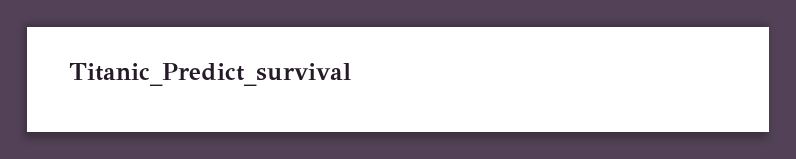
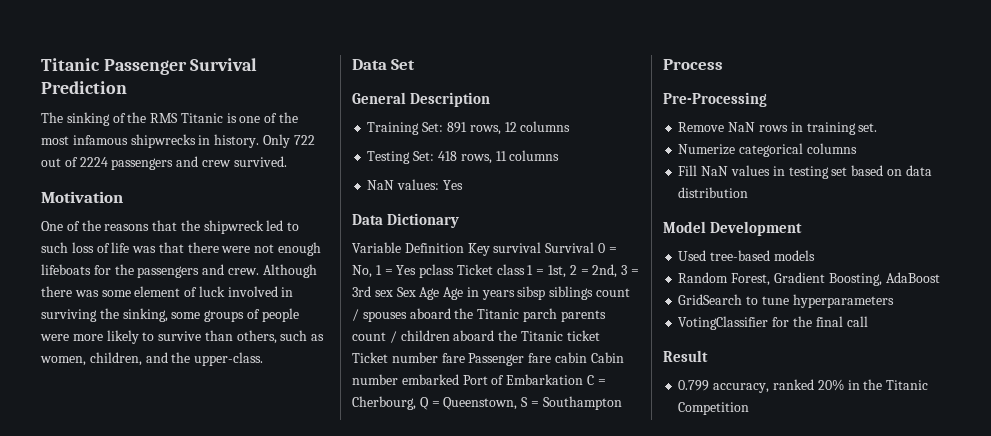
- Titanic_Predict_survival
+ Titanic Passenger Survival Prediction
+ The sinking of the RMS Titanic is one of the most infamous shipwrecks in history. Only 722 out of 2224 passengers and crew survived.
+ Motivation
+ One of the reasons that the shipwreck led to such loss of life was that there were not enough lifeboats for the passengers and crew. Although there was some element of luck involved in surviving the sinking, some groups of people were more likely to survive than others, such as women, children, and the upper-class.
+ Data Set
+ General Description
+ Training Set: 891 rows, 12 columns
+ Testing Set: 418 rows, 11 columns
+ NaN values: Yes
+ Data Dictionary
+ Variable Definition Key survival Survival 0 = No, 1 = Yes pclass Ticket class 1 = 1st, 2 = 2nd, 3 = 3rd sex Sex Age Age in years sibsp siblings count / spouses aboard the Titanic parch parents count / children aboard the Titanic ticket Ticket number fare Passenger fare cabin Cabin number embarked Port of Embarkation C = Cherbourg, Q = Queenstown, S = Southampton
+ Process
+ Pre-Processing
+ Remove NaN rows in training set.
+ Numerize categorical columns
+ Fill NaN values in testing set based on data distribution
+ Model Development
+ Used tree-based models
+ Random Forest, Gradient Boosting, AdaBoost
+ GridSearch to tune hyperparameters
+ VotingClassifier for the final call
+ Result
+ 0.799 accuracy, ranked 20% in the Titanic Competition

